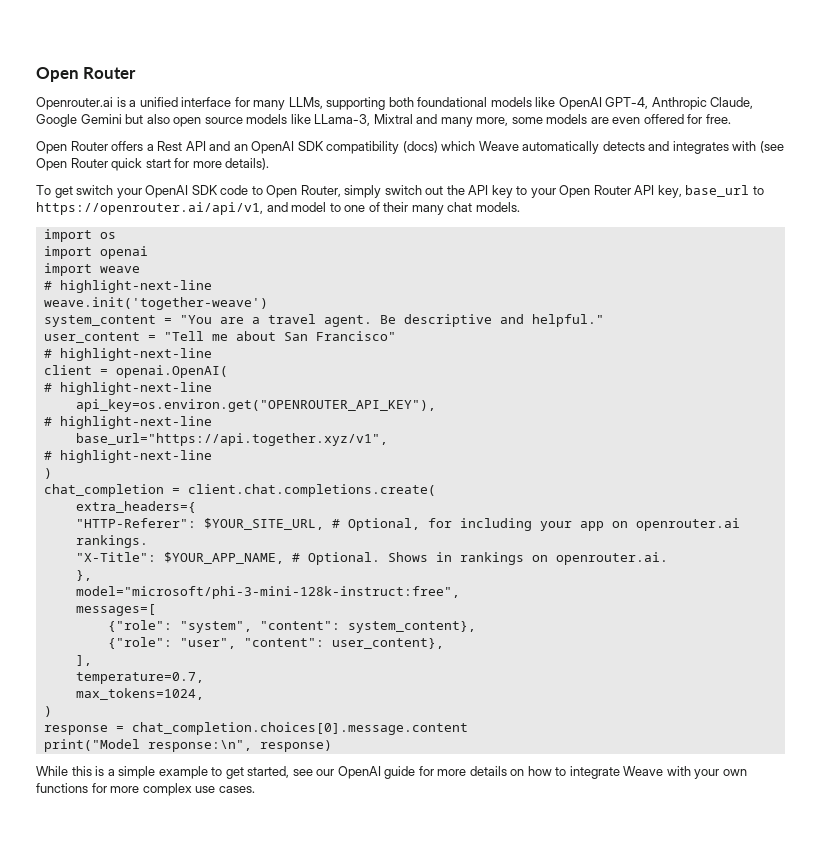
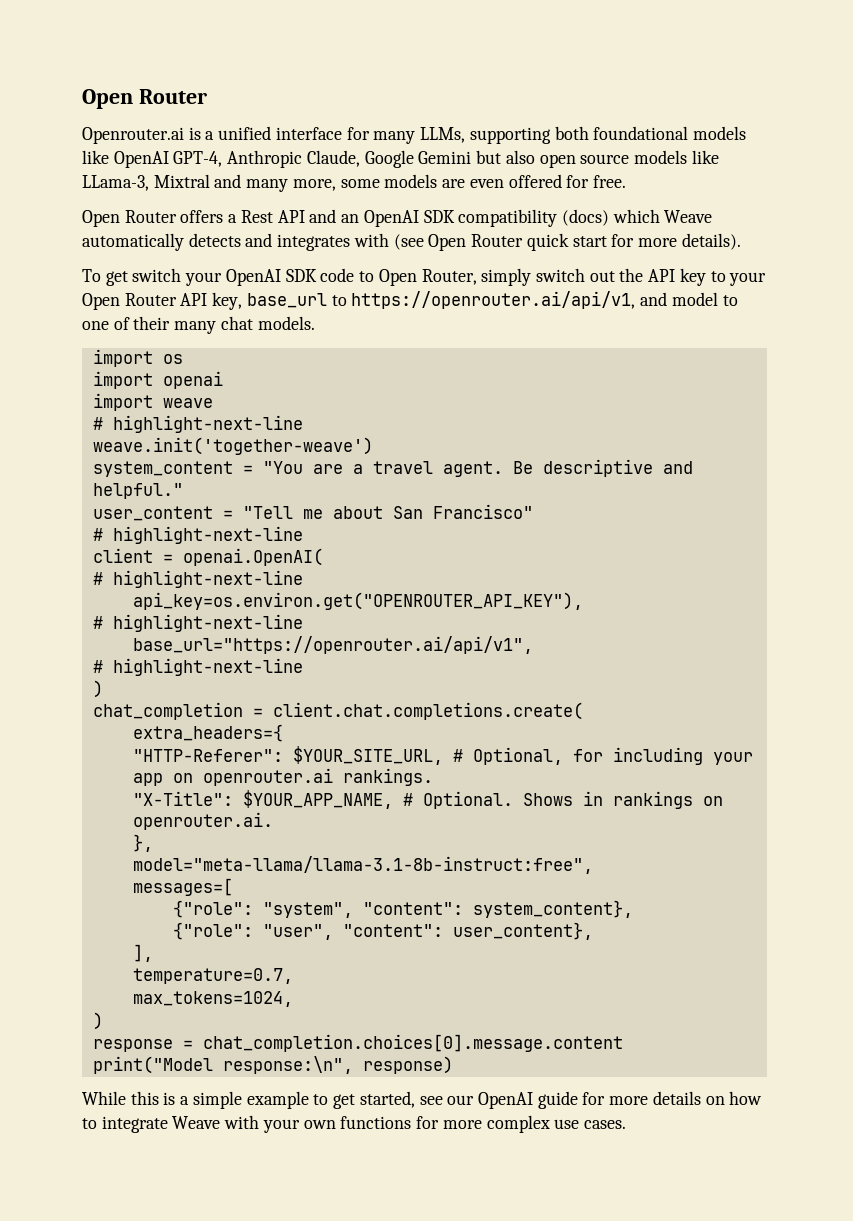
- base_url="https://api.together.xyz/v1",
+ base_url="https://openrouter.ai/api/v1",
- model="microsoft/phi-3-mini-128k-instruct:free",
+ model="meta-llama/llama-3.1-8b-instruct:free",

